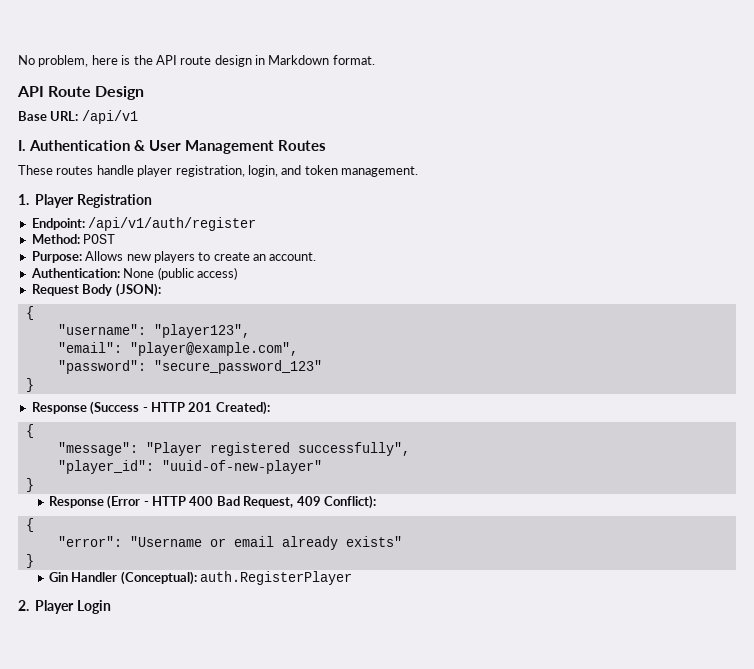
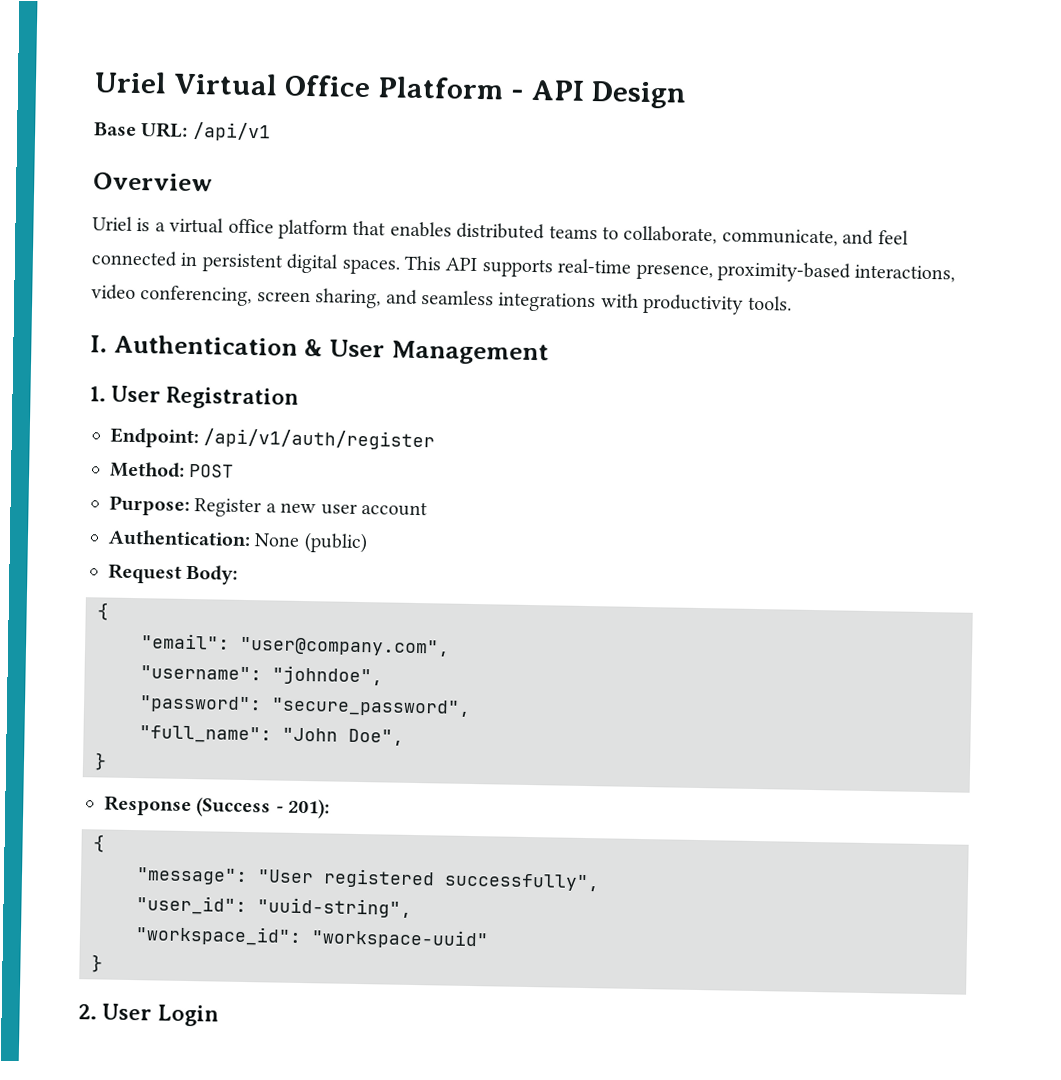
- No problem, here is the API route design in Markdown format.
- API Route Design
+ Uriel Virtual Office Platform - API Design
  Base URL: /api/v1
+ Overview
+ Uriel is a virtual office platform that enables distributed teams to collaborate, communicate, and feel connected in persistent digital spaces. This API supports real-time presence, proximity-based interactions, video conferencing, screen sharing, and seamless integrations with productivity tools.
- I. Authentication & User Management Routes
- These routes handle player registration, login, and token management.
- 1. Player Registration
+ I. Authentication & User Management
+ 1. User Registration
- Purpose: Allows new players to create an account.
+ Purpose: Register a new user account
- Authentication: None (public access)
+ Authentication: None (public)
- Request Body (JSON):
+ Request Body:
  {
+ "email": "user@company.com",
- "username": "player123",
- "email": "player@example.com",
- "password": "secure_password_123"
+ "username": "johndoe",
+ "password": "secure_password",
+ "full_name": "John Doe",
- Response (Success - HTTP 201 Created):
+ Response (Success - 201):
- "message": "Player registered successfully",
+ "message": "User registered successfully",
- "player_id": "uuid-of-new-player"
+ "user_id": "uuid-string",
+ "workspace_id": "workspace-uuid"
  }
- Response (Error - HTTP 400 Bad Request, 409 Conflict):
- {
- "error": "Username or email already exists"
- }
- Gin Handler (Conceptual): auth.RegisterPlayer
- 2. Player Login
+ 2. User Login

